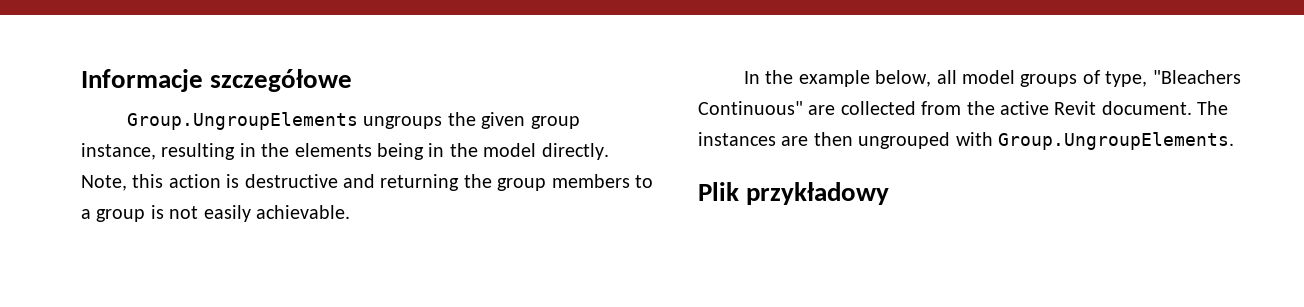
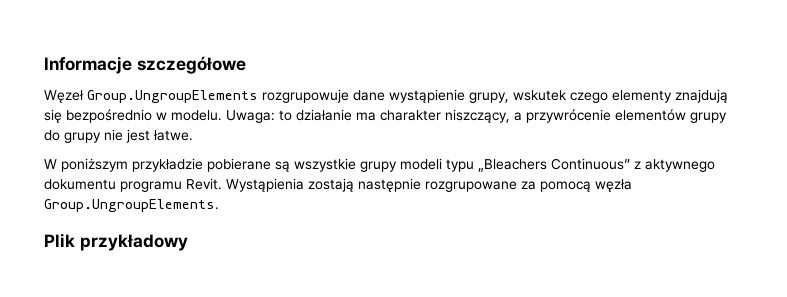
- Group.UngroupElements ungroups the given group instance, resulting in the elements being in the model directly. Note, this action is destructive and returning the group members to a group is not easily achievable.
- In the example below, all model groups of type, "Bleachers Continuous" are collected from the active Revit document. The instances are then ungrouped with Group.UngroupElements.
+ Węzeł Group.UngroupElements rozgrupowuje dane wystąpienie grupy, wskutek czego elementy znajdują się bezpośrednio w modelu. Uwaga: to działanie ma charakter niszczący, a przywrócenie elementów grupy do grupy nie jest łatwe.
+ W poniższym przykładzie pobierane są wszystkie grupy modeli typu „Bleachers Continuous” z aktywnego dokumentu programu Revit. Wystąpienia zostają następnie rozgrupowane za pomocą węzła Group.UngroupElements.

